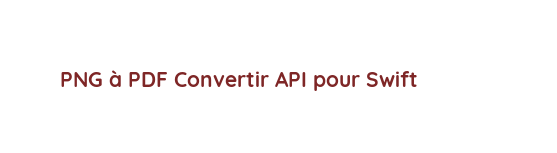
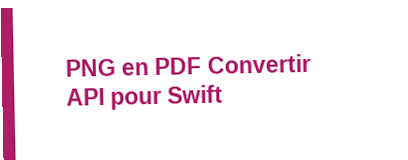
- PNG à PDF Convertir API pour Swift
+ PNG en PDF Convertir API pour Swift

